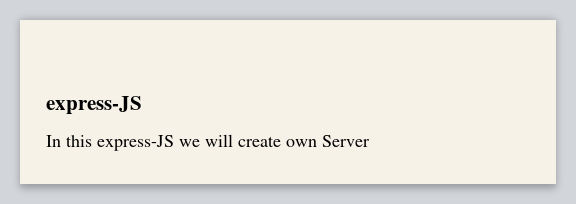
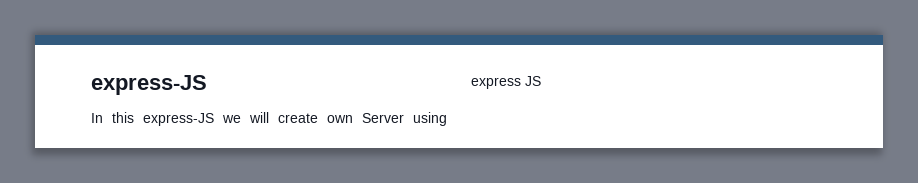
- In this express-JS we will create own Server
+ In this express-JS we will create own Server using express JS

